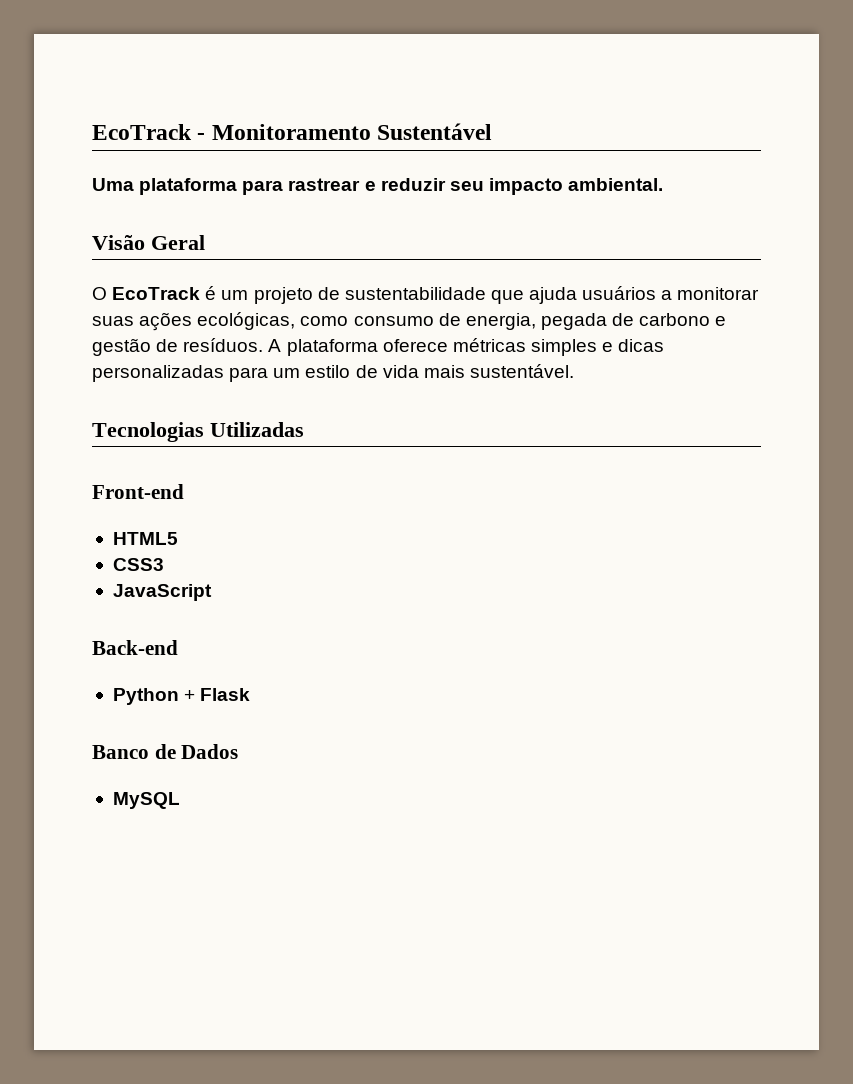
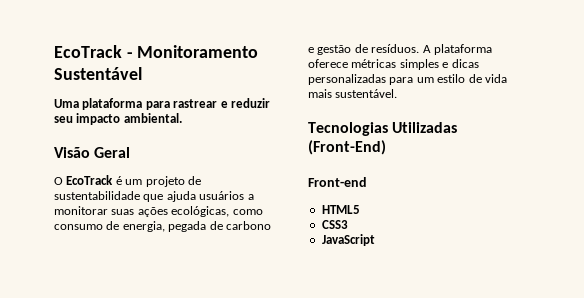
- Tecnologias Utilizadas
+ Tecnologias Utilizadas (Front-End)
- Back-end
- Python + Flask
- Banco de Dados
- MySQL

